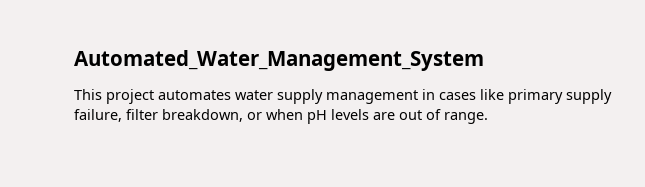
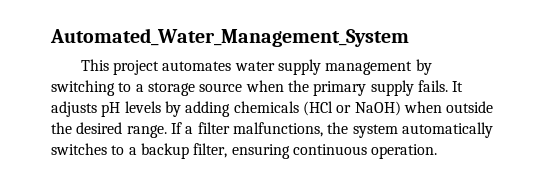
- This project automates water supply management in cases like primary supply failure, filter breakdown, or when pH levels are out of range.
+ This project automates water supply management by switching to a storage source when the primary supply fails. It adjusts pH levels by adding chemicals (HCl or NaOH) when outside the desired range. If a filter malfunctions, the system automatically switches to a backup filter, ensuring continuous operation.

